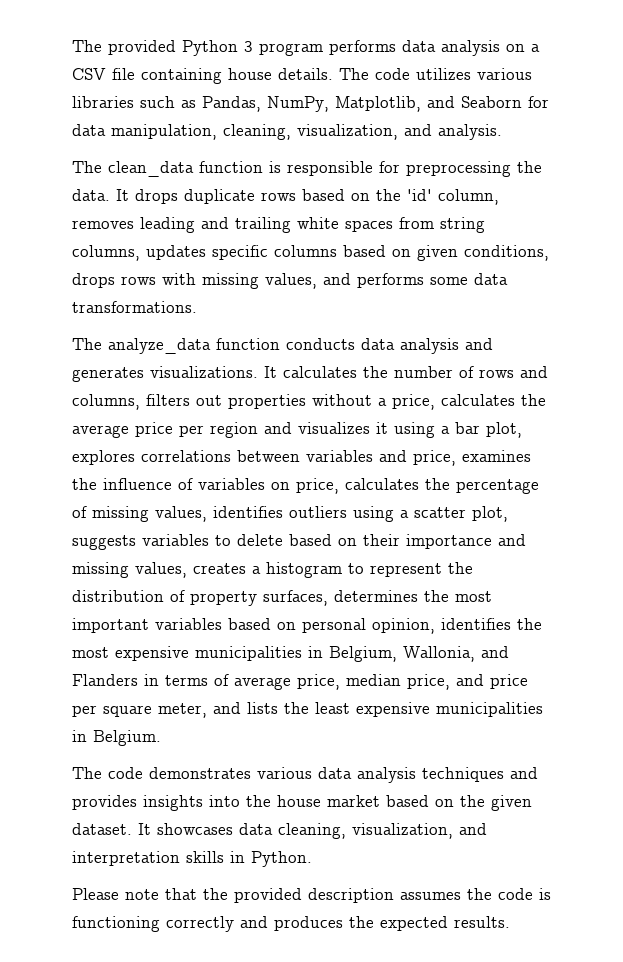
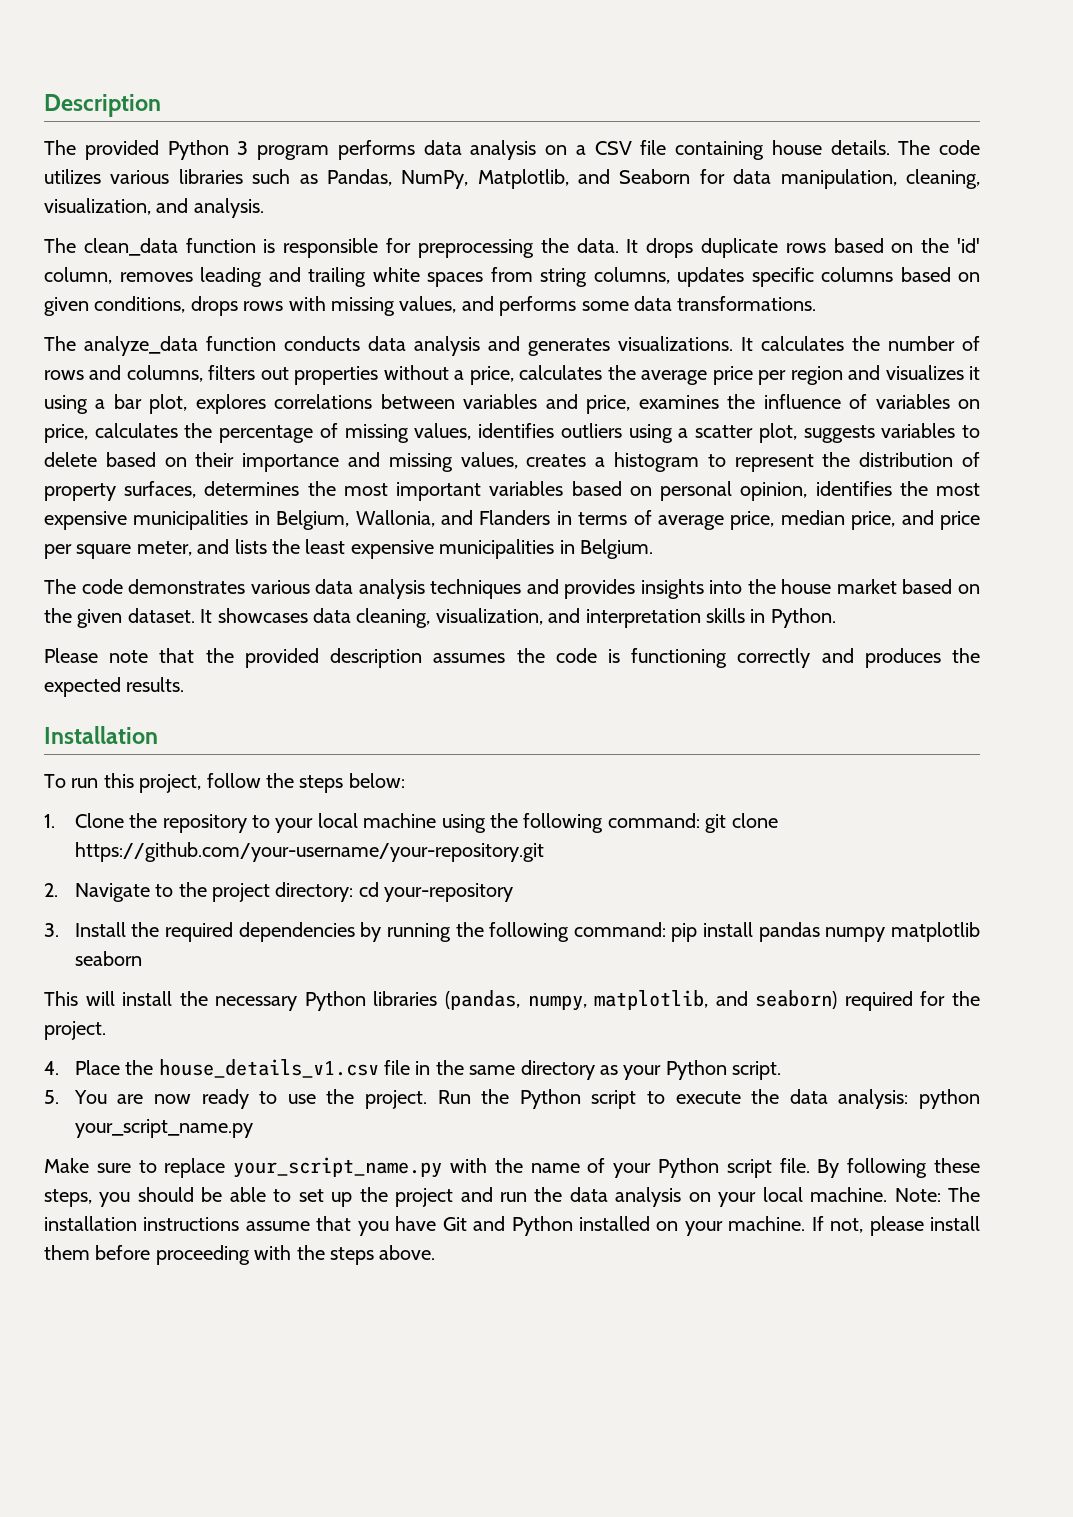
+ Description
+ Installation
+ To run this project, follow the steps below:
+ 1. Clone the repository to your local machine using the following command: git clone https://github.com/your-username/your-repository.git
+ 2. Navigate to the project directory: cd your-repository
+ 3. Install the required dependencies by running the following command: pip install pandas numpy matplotlib seaborn
+ This will install the necessary Python libraries (pandas, numpy, matplotlib, and seaborn) required for the project.
+ 4. Place the house_details_v1.csv file in the same directory as your Python script.
+ 5. You are now ready to use the project. Run the Python script to execute the data analysis: python your_script_name.py
+ Make sure to replace your_script_name.py with the name of your Python script file. By following these steps, you should be able to set up the project and run the data analysis on your local machine. Note: The installation instructions assume that you have Git and Python installed on your machine. If not, please install them before proceeding with the steps above.

